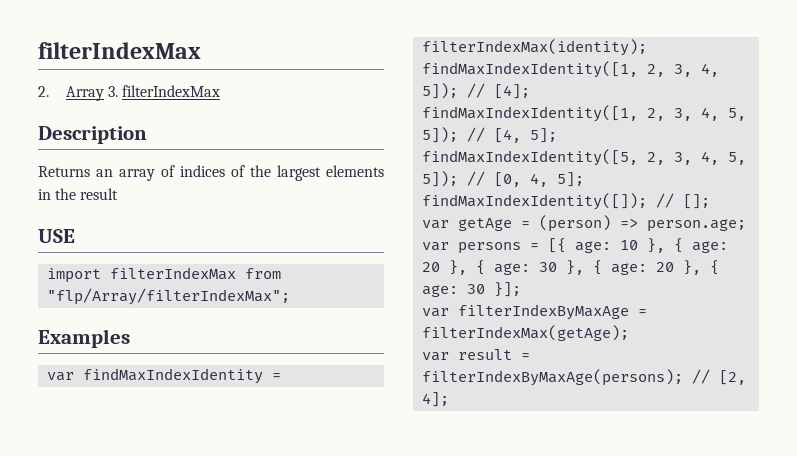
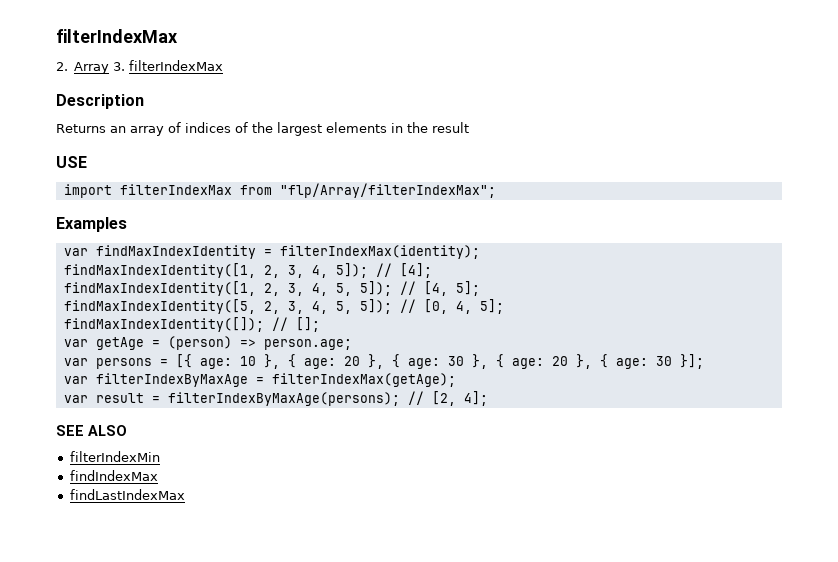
+ SEE ALSO
+ filterIndexMin
+ findIndexMax
+ findLastIndexMax

